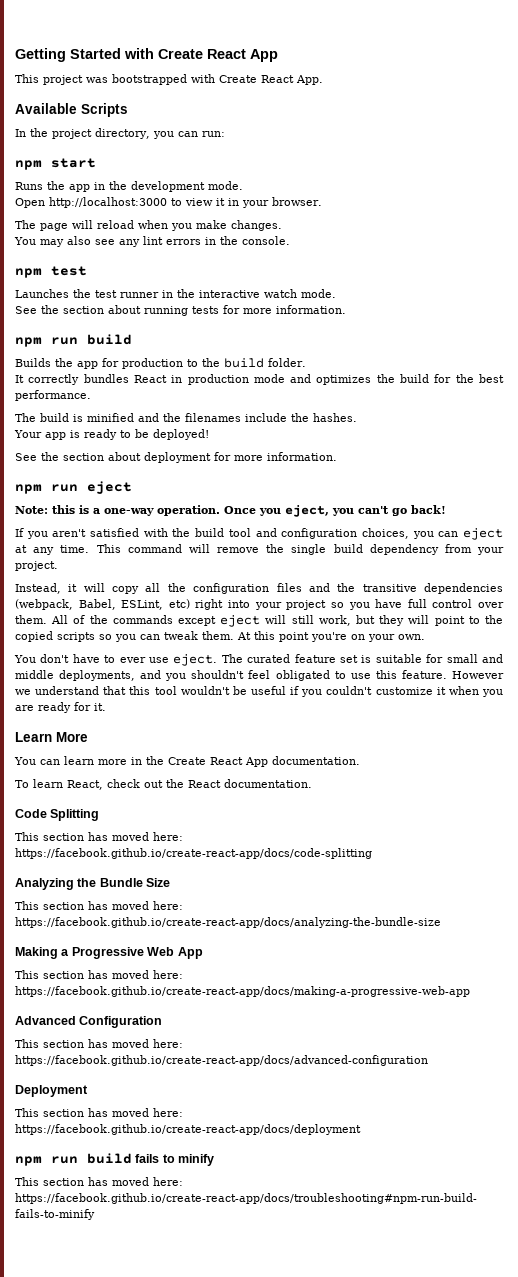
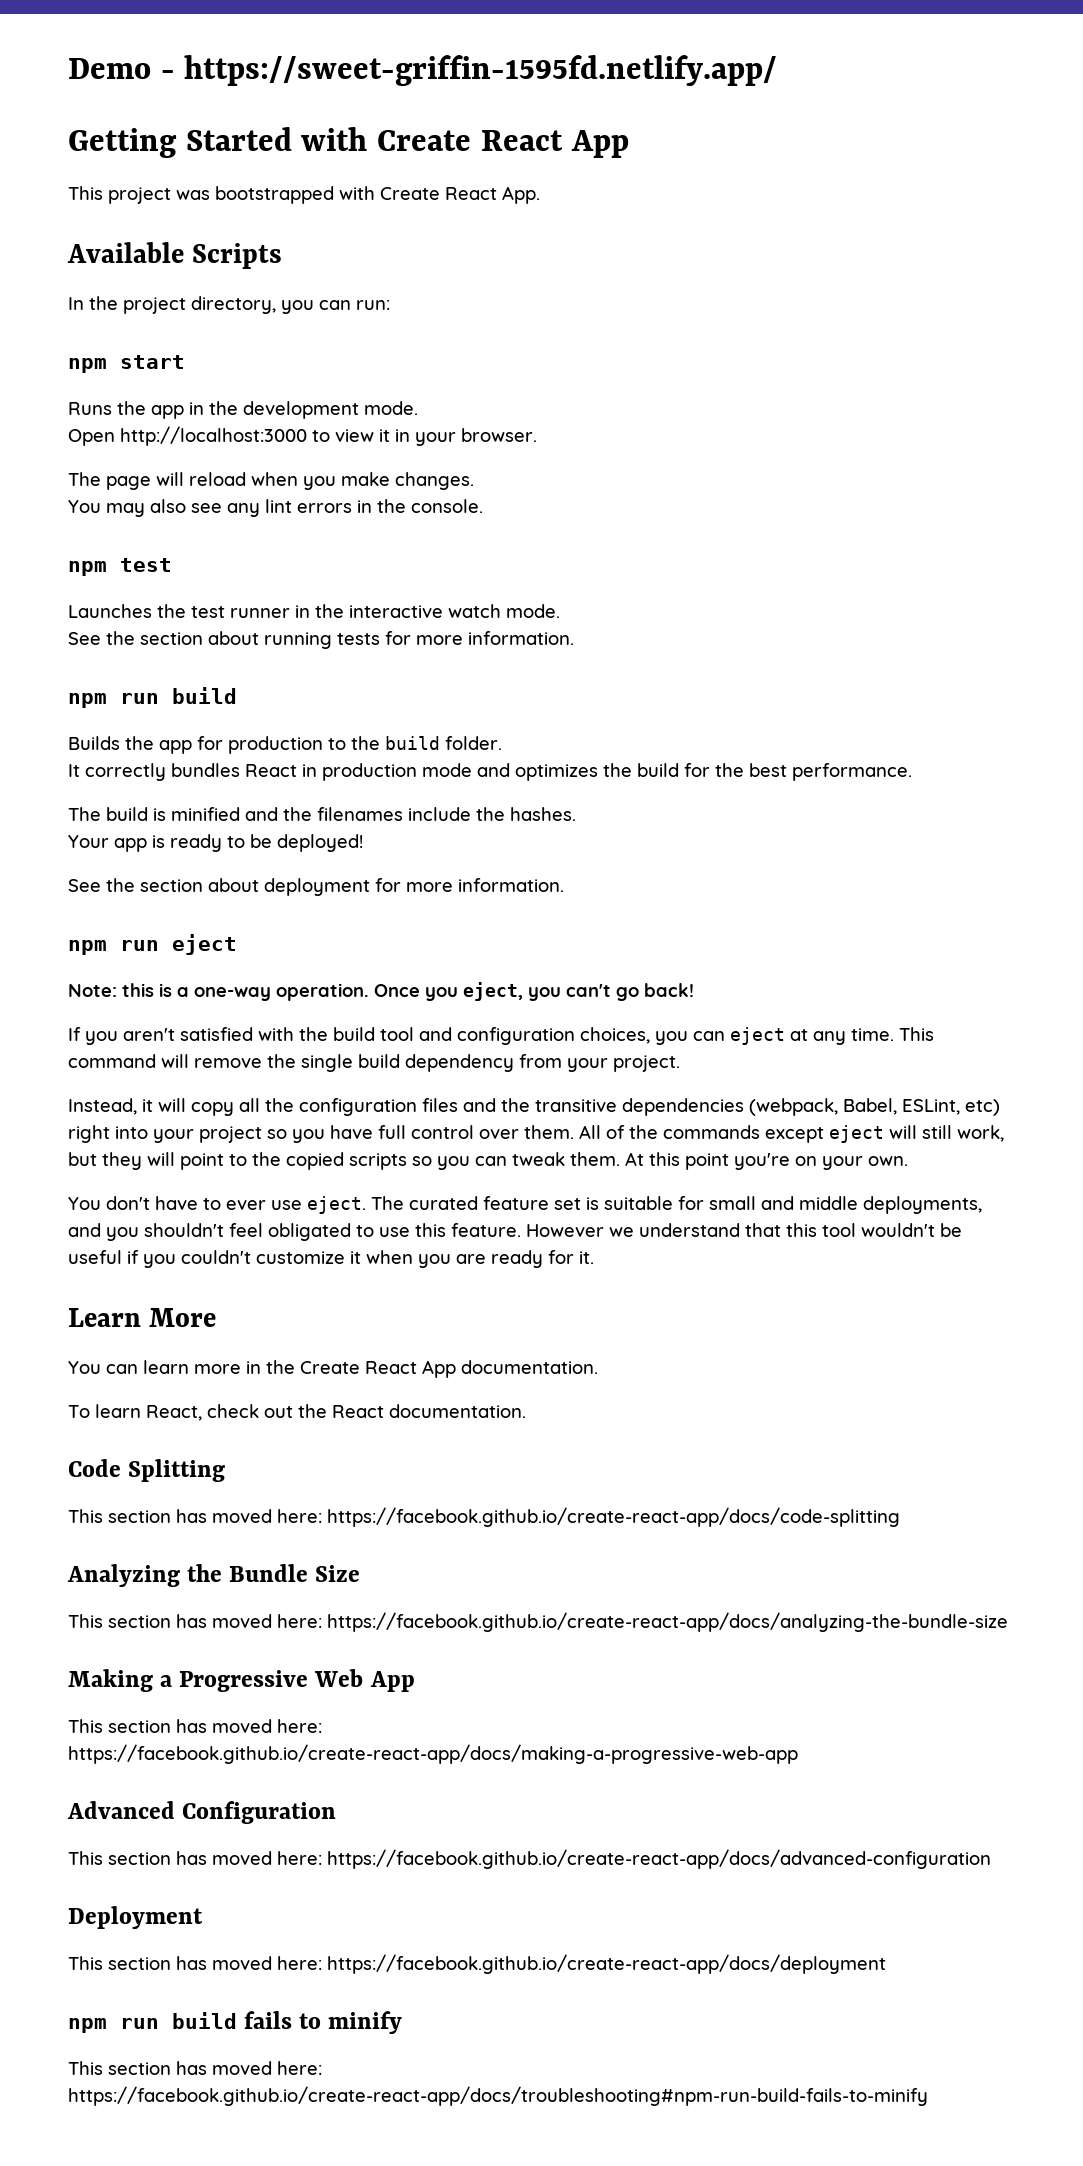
+ Demo - https://sweet-griffin-1595fd.netlify.app/

